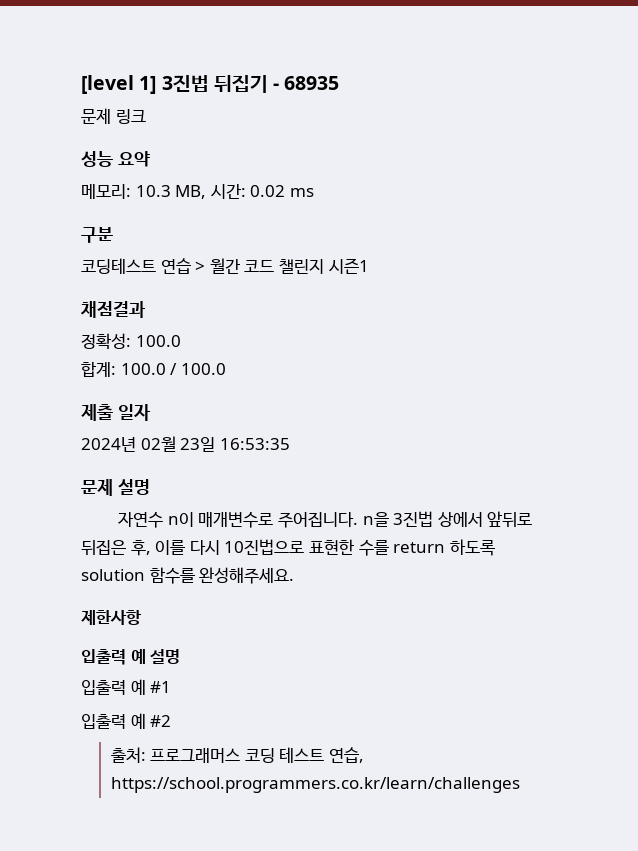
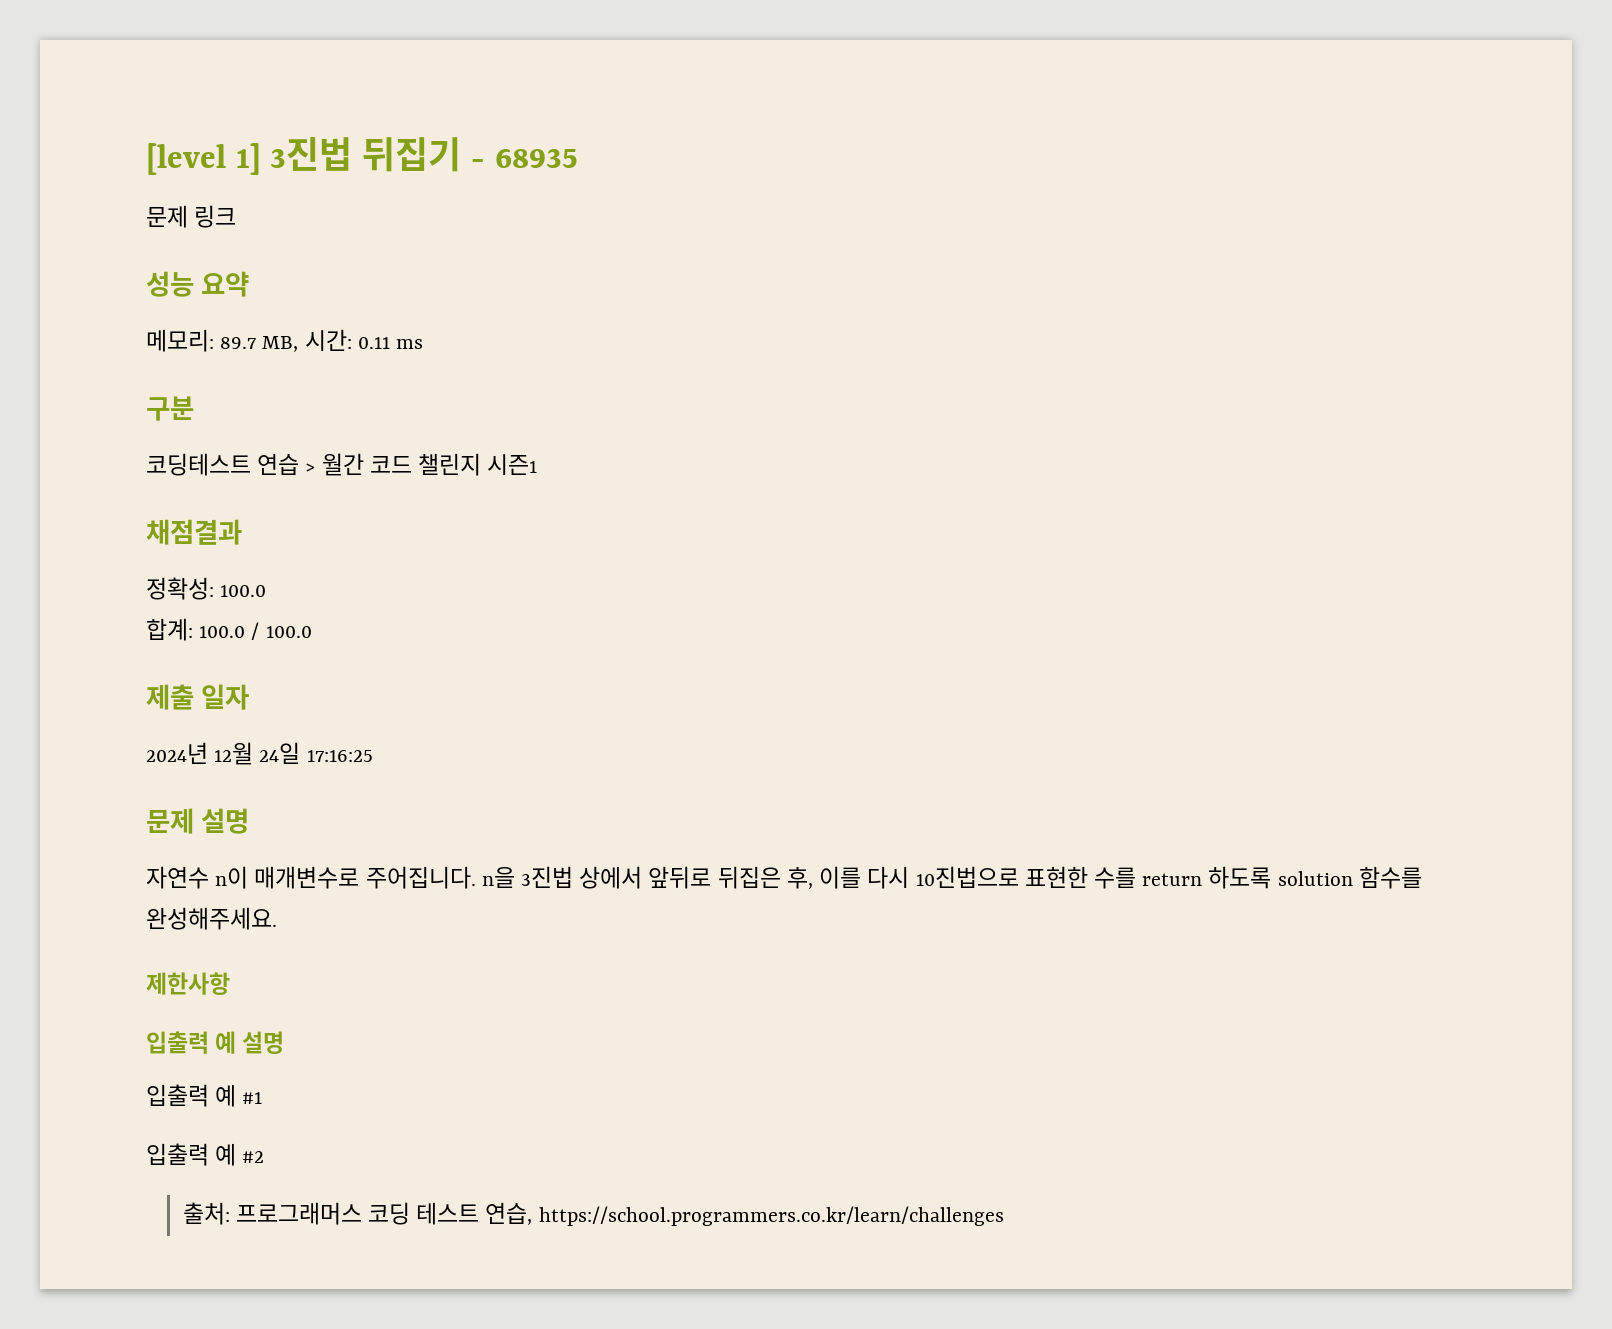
- 메모리: 10.3 MB, 시간: 0.02 ms
+ 메모리: 89.7 MB, 시간: 0.11 ms
- 2024년 02월 23일 16:53:35
+ 2024년 12월 24일 17:16:25

